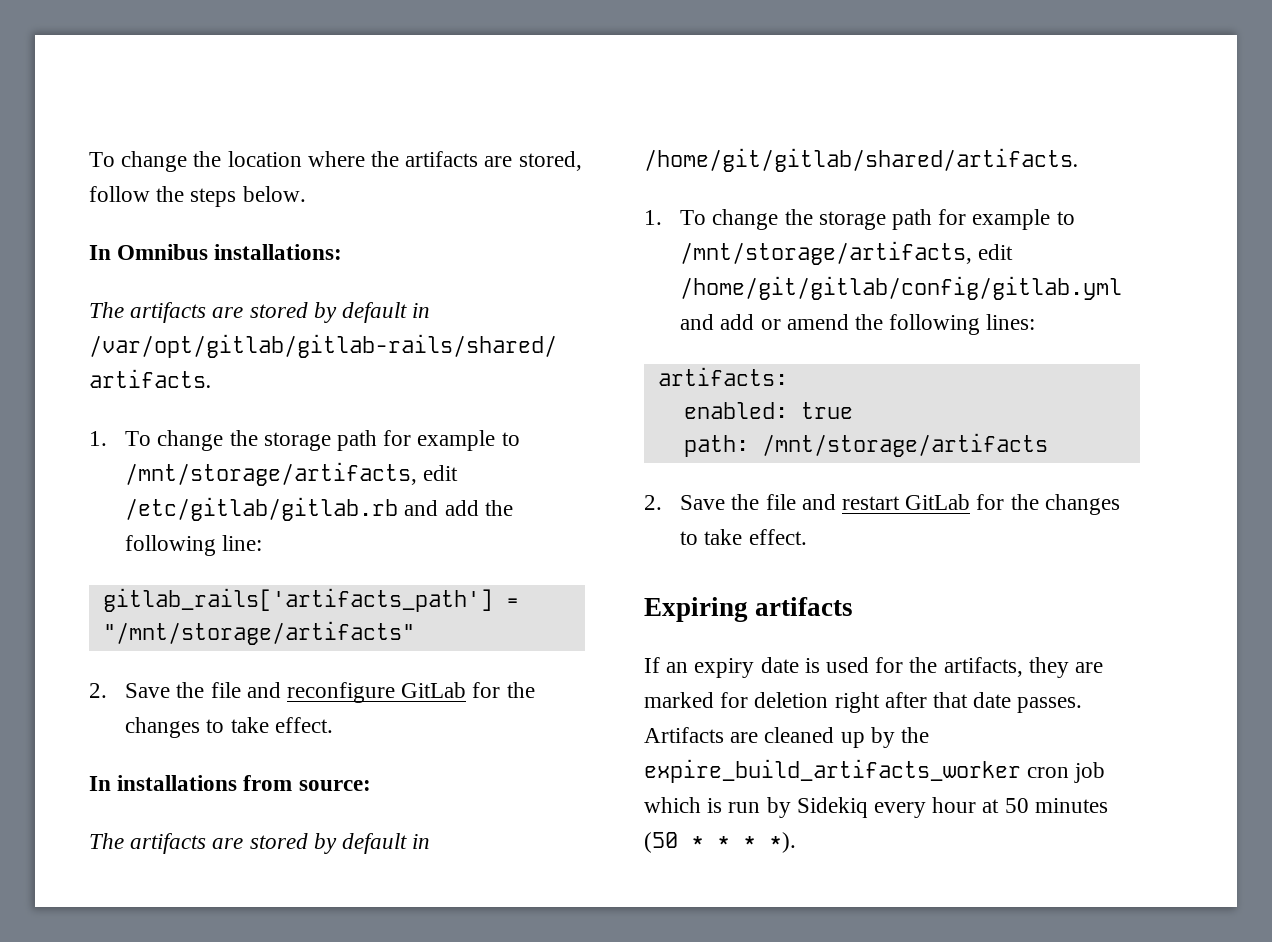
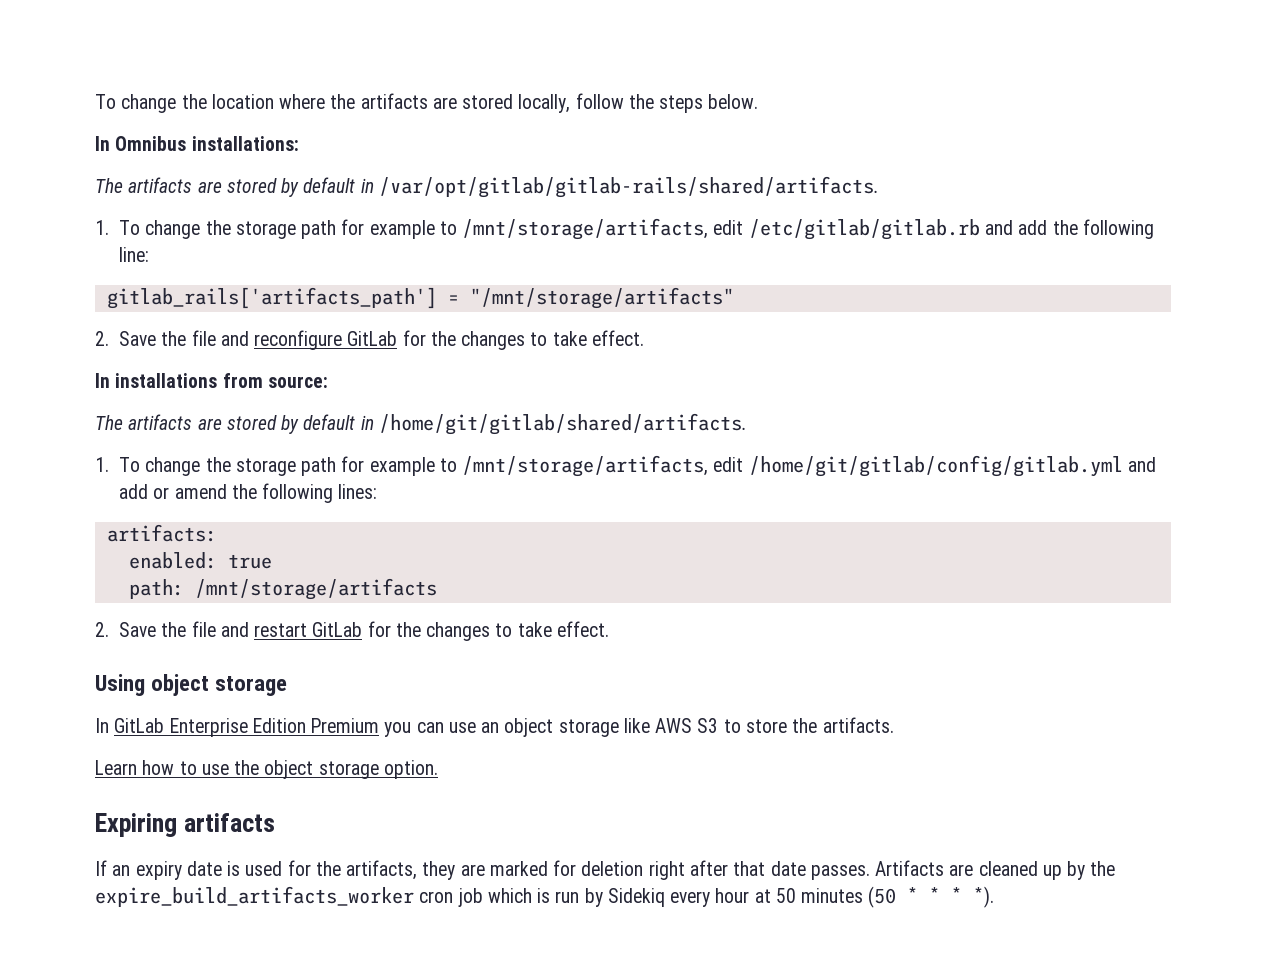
- To change the location where the artifacts are stored, follow the steps below.
+ To change the location where the artifacts are stored locally, follow the steps below.
+ Using object storage
+ In GitLab Enterprise Edition Premium you can use an object storage like AWS S3 to store the artifacts.
+ Learn how to use the object storage option.

